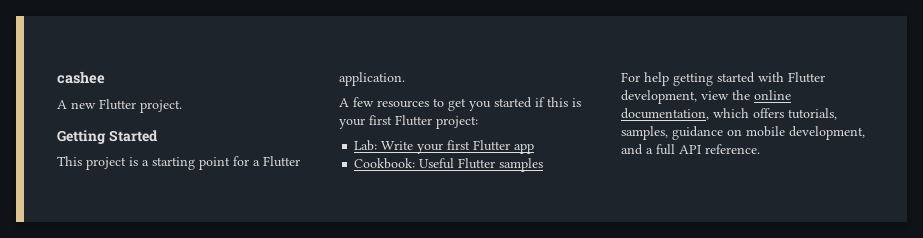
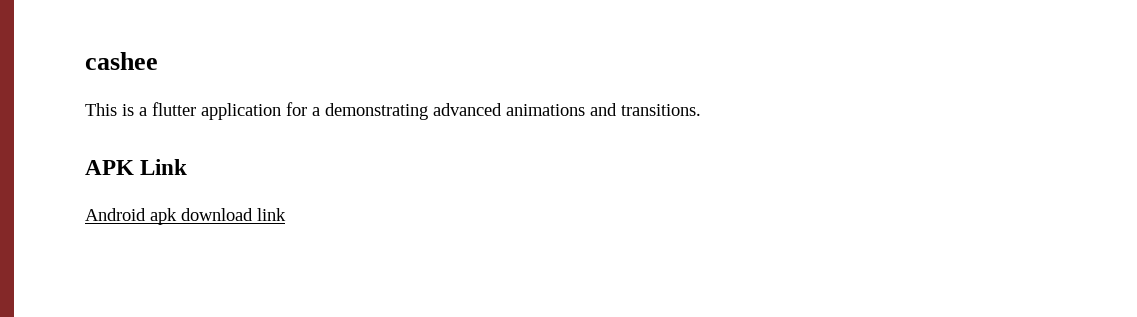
- A new Flutter project.
- Getting Started
- This project is a starting point for a Flutter application.
- A few resources to get you started if this is your first Flutter project:
- Lab: Write your first Flutter app
- Cookbook: Useful Flutter samples
- For help getting started with Flutter development, view the online documentation, which offers tutorials, samples, guidance on mobile development, and a full API reference.
+ This is a flutter application for a demonstrating advanced animations and transitions.
+ APK Link
+ Android apk download link

